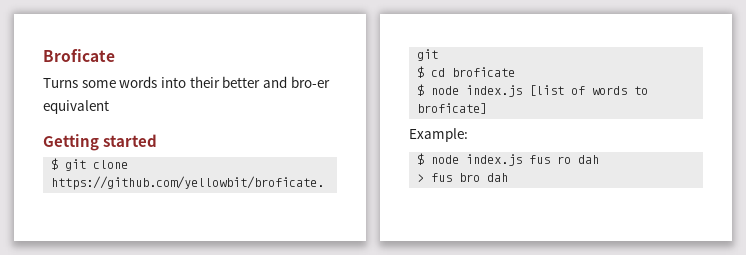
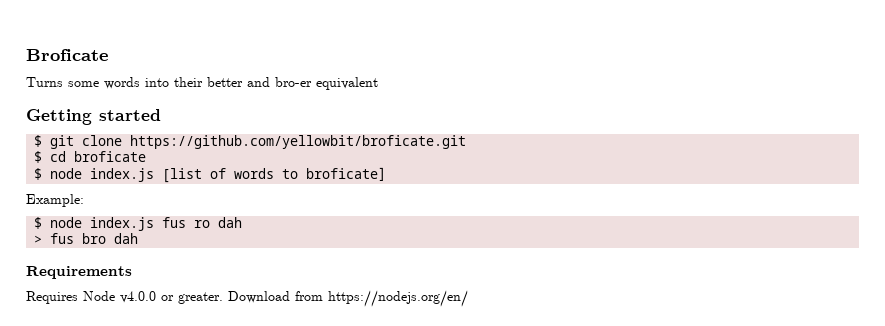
+ Requirements
+ Requires Node v4.0.0 or greater. Download from https://nodejs.org/en/

